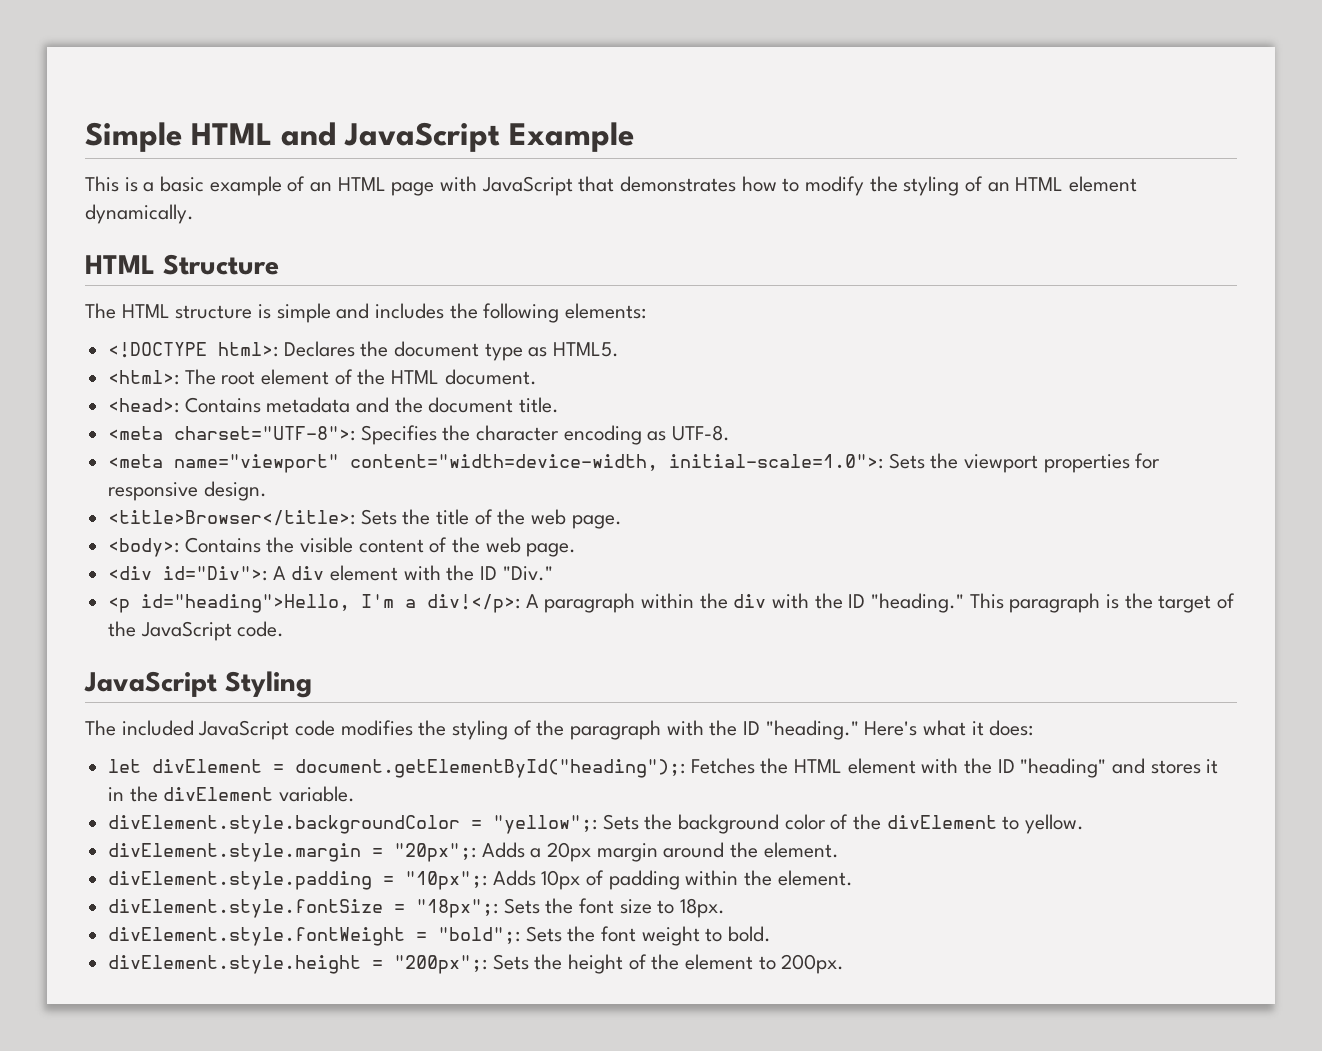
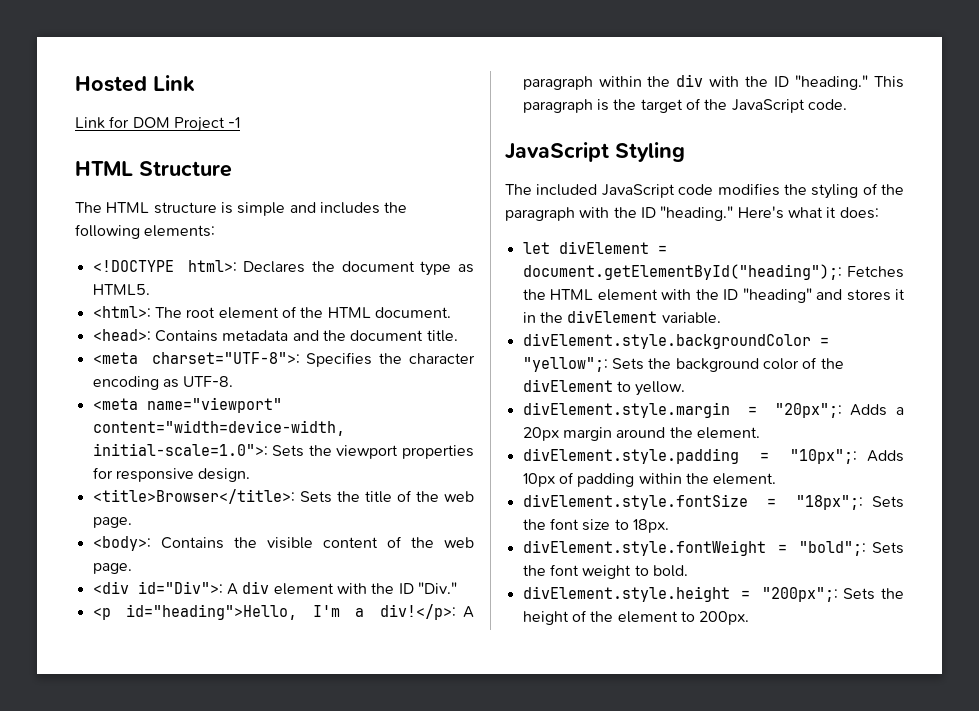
- Simple HTML and JavaScript Example
- This is a basic example of an HTML page with JavaScript that demonstrates how to modify the styling of an HTML element dynamically.
+ Hosted Link
+ Link for DOM Project -1

